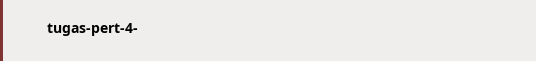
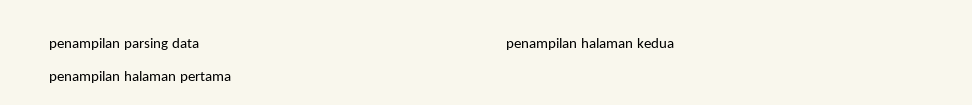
- tugas-pert-4-
+ penampilan parsing data
+ penampilan halaman pertama
+ penampilan halaman kedua

